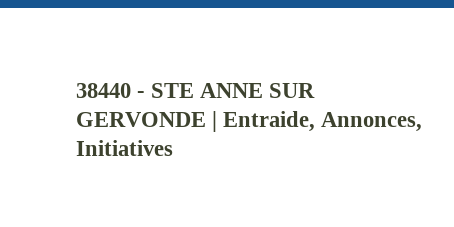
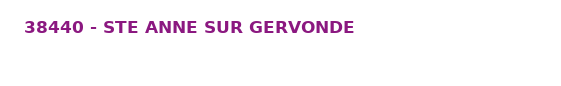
- 38440 - STE ANNE SUR GERVONDE | Entraide, Annonces, Initiatives
+ 38440 - STE ANNE SUR GERVONDE

